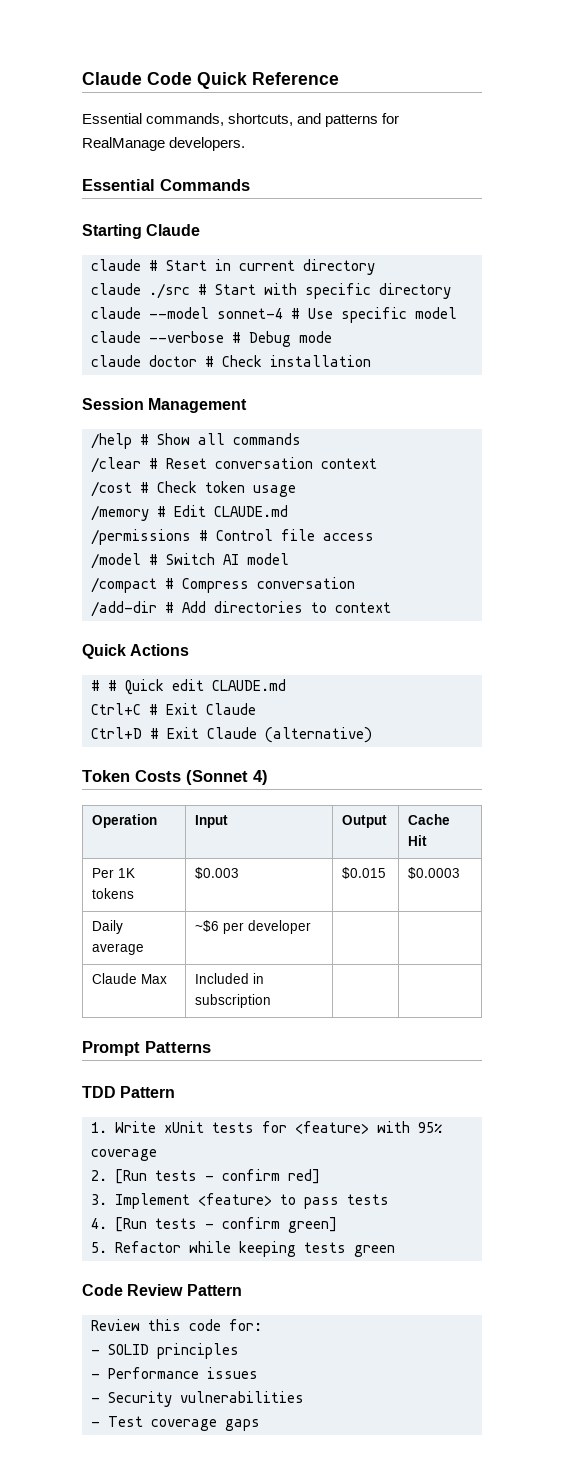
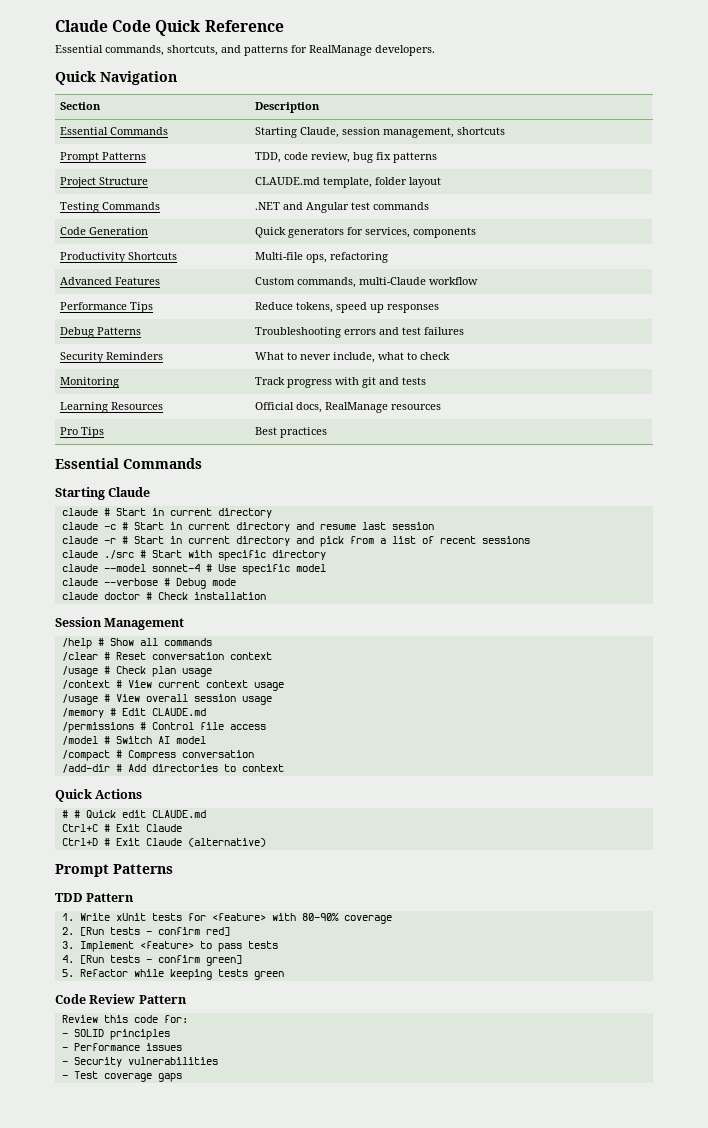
+ Quick Navigation
+ Section | Description
+ Essential Commands | Starting Claude, session management, shortcuts
+ Prompt Patterns | TDD, code review, bug fix patterns
+ Project Structure | CLAUDE.md template, folder layout
+ Testing Commands | .NET and Angular test commands
+ Code Generation | Quick generators for services, components
+ Productivity Shortcuts | Multi-file ops, refactoring
+ Advanced Features | Custom commands, multi-Claude workflow
+ Performance Tips | Reduce tokens, speed up responses
+ Debug Patterns | Troubleshooting errors and test failures
+ Security Reminders | What to never include, what to check
+ Monitoring | Track progress with git and tests
+ Learning Resources | Official docs, RealManage resources
+ Pro Tips | Best practices
+ claude -c # Start in current directory and resume last session
+ claude -r # Start in current directory and pick from a list of recent sessions
- /cost # Check token usage
+ /usage # Check plan usage
+ /context # View current context usage
+ /usage # View overall session usage
- Token Costs (Sonnet 4)
- Operation | Input | Output | Cache Hit
- Per 1K tokens | $0.003 | $0.015 | $0.0003
- Daily average | ~$6 per developer | |
- Claude Max | Included in subscription | |
- 1. Write xUnit tests for <feature> with 95% coverage
+ 1. Write xUnit tests for <feature> with 80-90% coverage

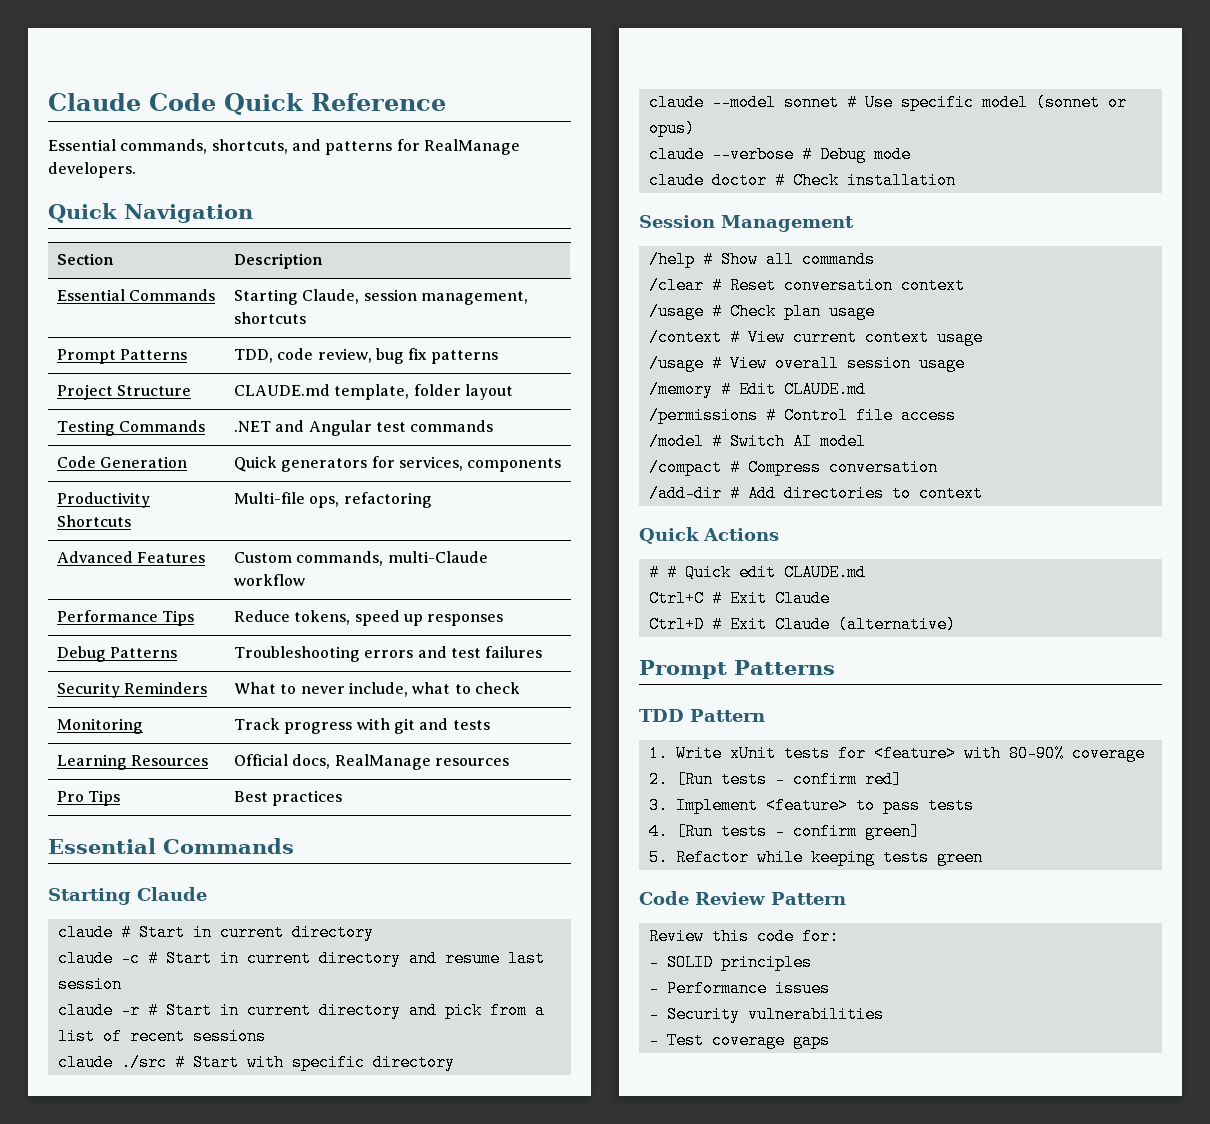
- claude --model sonnet-4 # Use specific model
+ claude --model sonnet # Use specific model (sonnet or opus)

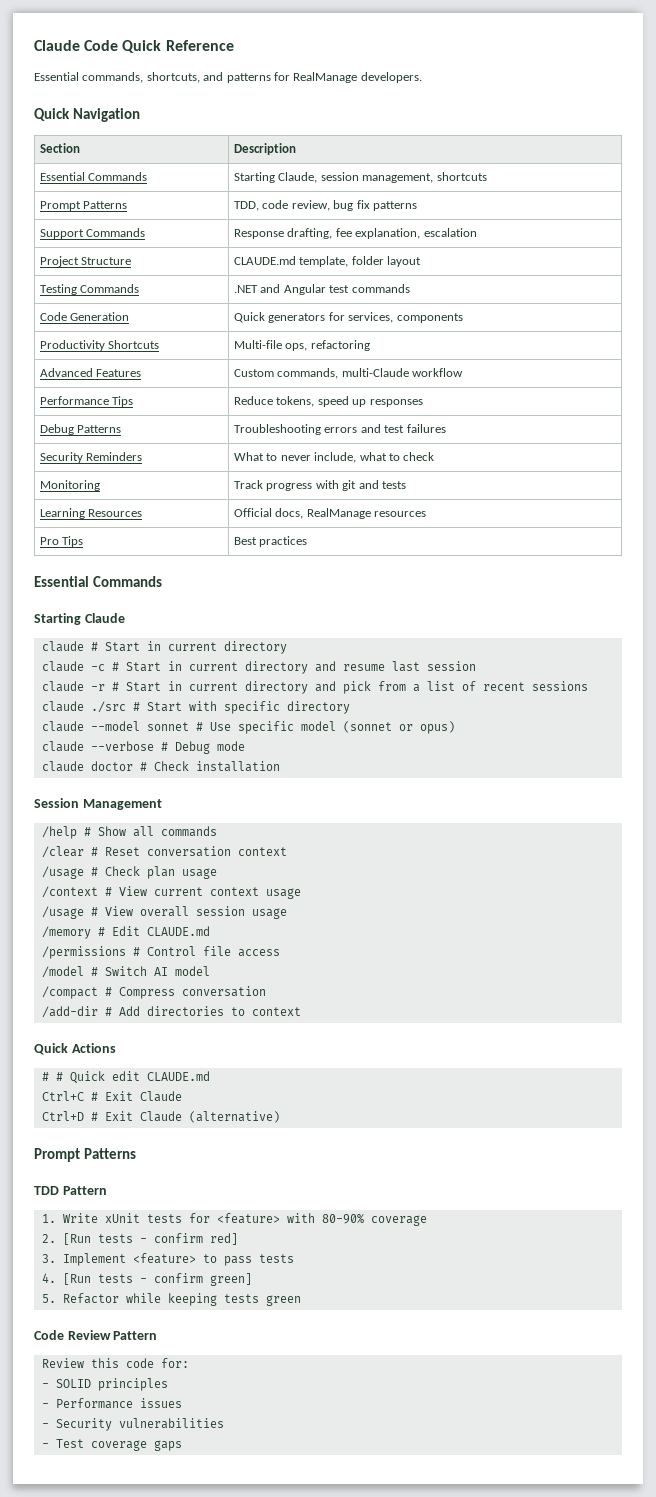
+ Support Commands | Response drafting, fee explanation, escalation

